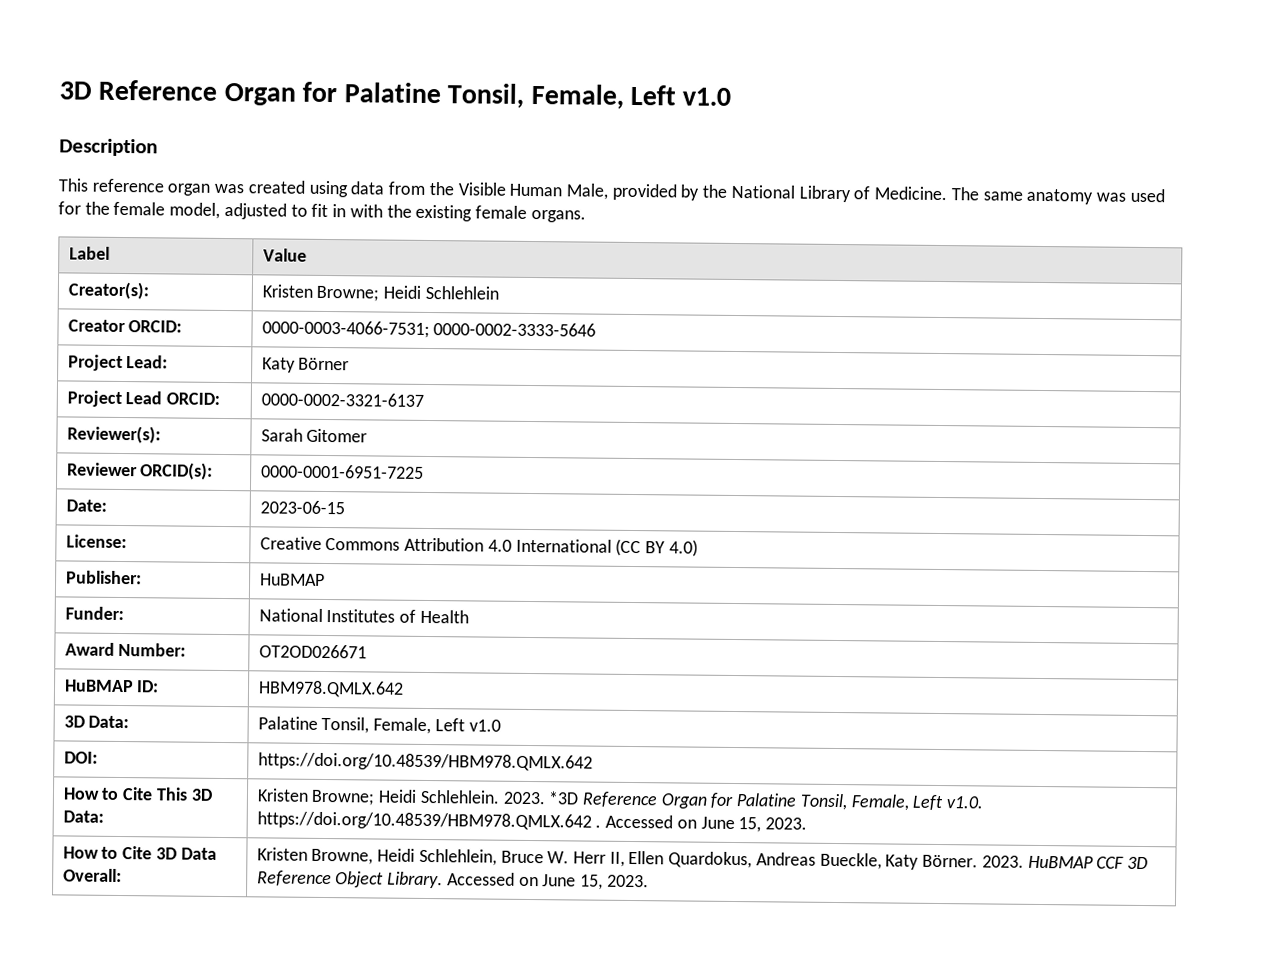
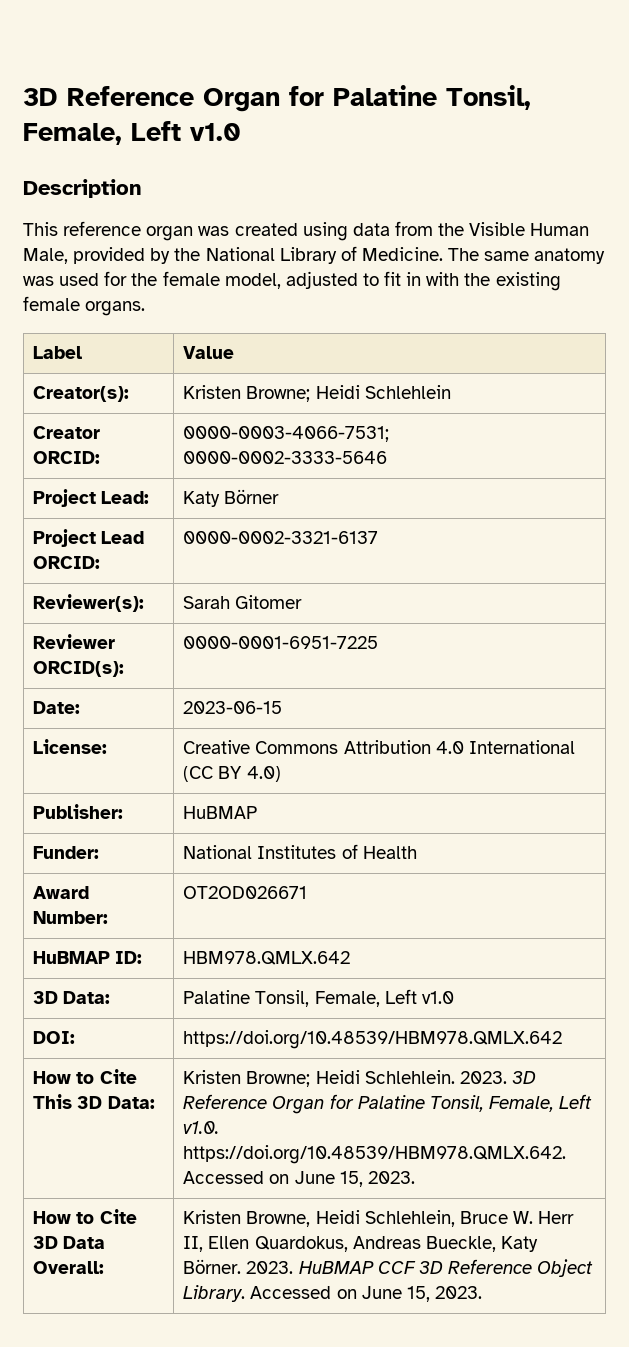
- How to Cite This 3D Data: | Kristen Browne; Heidi Schlehlein. 2023. *3D Reference Organ for Palatine Tonsil, Female, Left v1.0. https://doi.org/10.48539/HBM978.QMLX.642 . Accessed on June 15, 2023.
+ How to Cite This 3D Data: | Kristen Browne; Heidi Schlehlein. 2023. 3D Reference Organ for Palatine Tonsil, Female, Left v1.0. https://doi.org/10.48539/HBM978.QMLX.642. Accessed on June 15, 2023.

